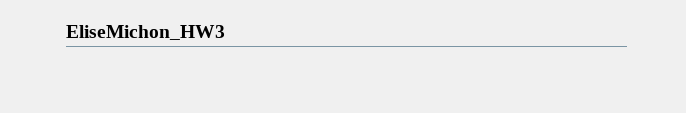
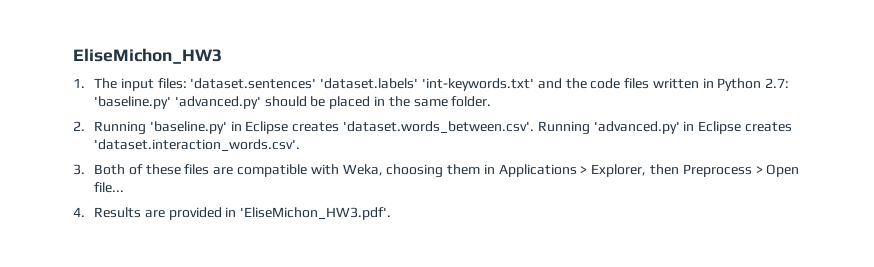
+ 1. The input files: 'dataset.sentences' 'dataset.labels' 'int-keywords.txt' and the code files written in Python 2.7: 'baseline.py' 'advanced.py' should be placed in the same folder.
+ 2. Running 'baseline.py' in Eclipse creates 'dataset.words_between.csv'. Running 'advanced.py' in Eclipse creates 'dataset.interaction_words.csv'.
+ 3. Both of these files are compatible with Weka, choosing them in Applications > Explorer, then Preprocess > Open file...
+ 4. Results are provided in 'EliseMichon_HW3.pdf'.

